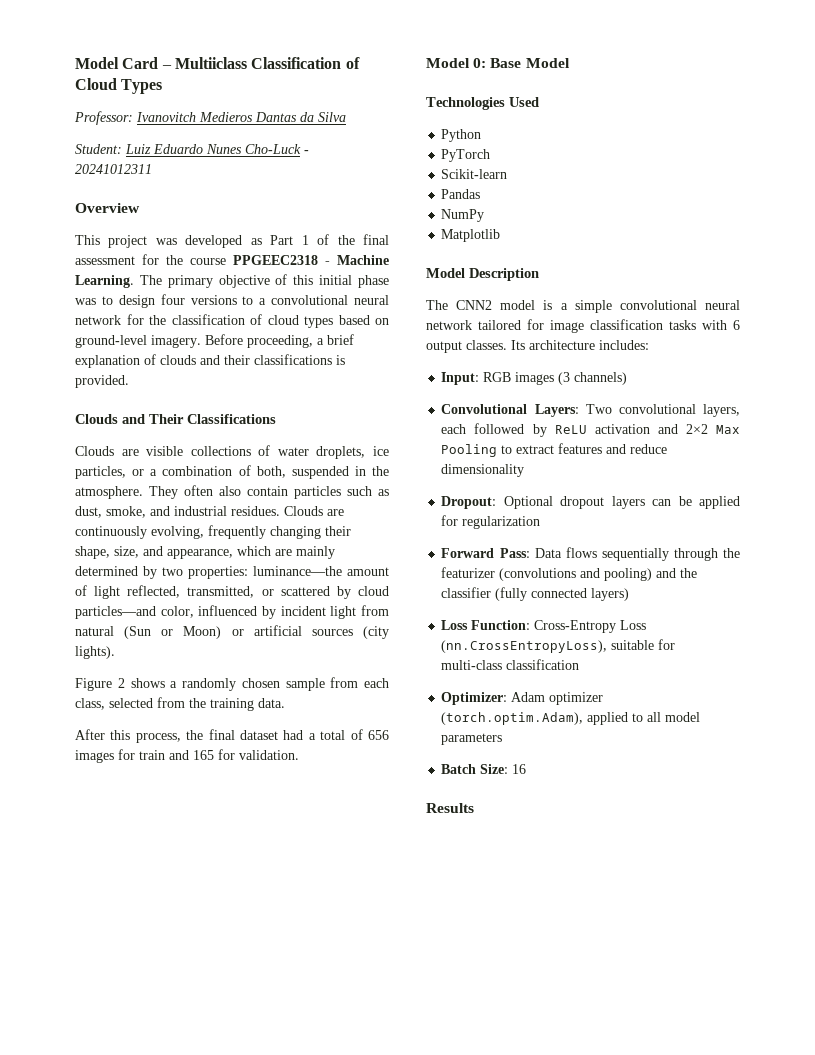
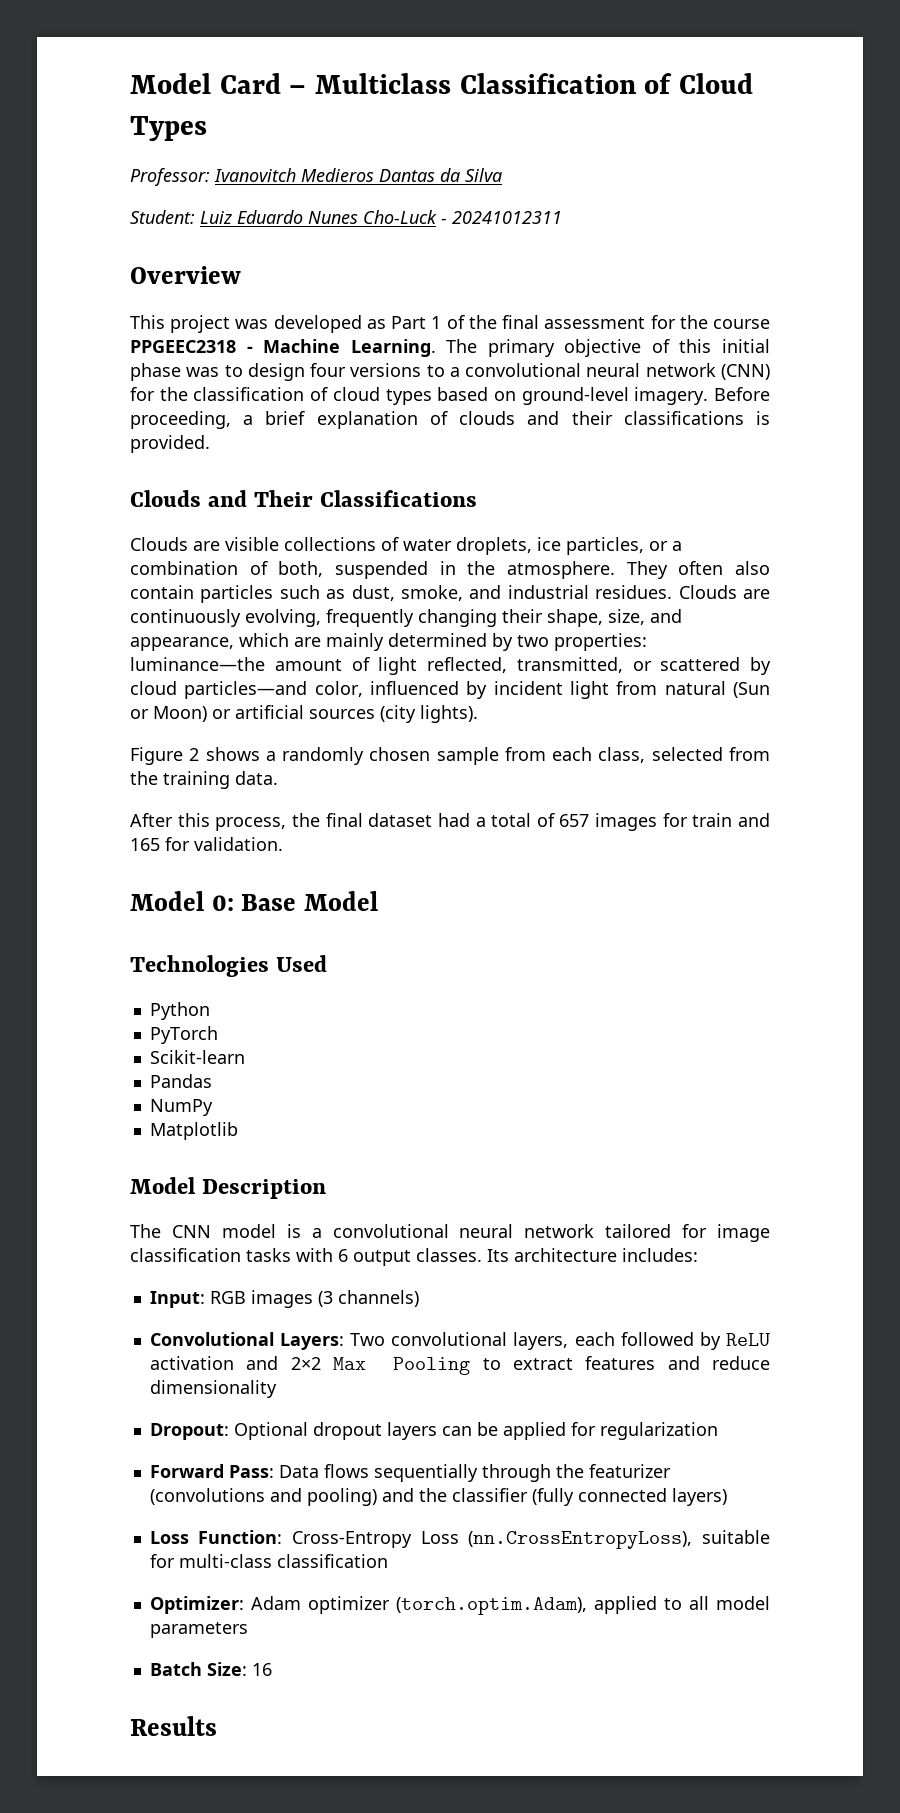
- Model Card – Multiiclass Classification of Cloud Types
+ Model Card – Multiclass Classification of Cloud Types
- The primary objective of this initial phase was to design four versions to a convolutional neural network for the classification of cloud types based on ground-level imagery.
+ The primary objective of this initial phase was to design four versions to a convolutional neural network (CNN) for the classification of cloud types based on ground-level imagery.
- After this process, the final dataset had a total of 656 images for train and 165 for validation.
+ After this process, the final dataset had a total of 657 images for train and 165 for validation.
- The CNN2 model is a simple convolutional neural network tailored for image classification tasks with 6 output classes.
+ The CNN model is a convolutional neural network tailored for image classification tasks with 6 output classes.

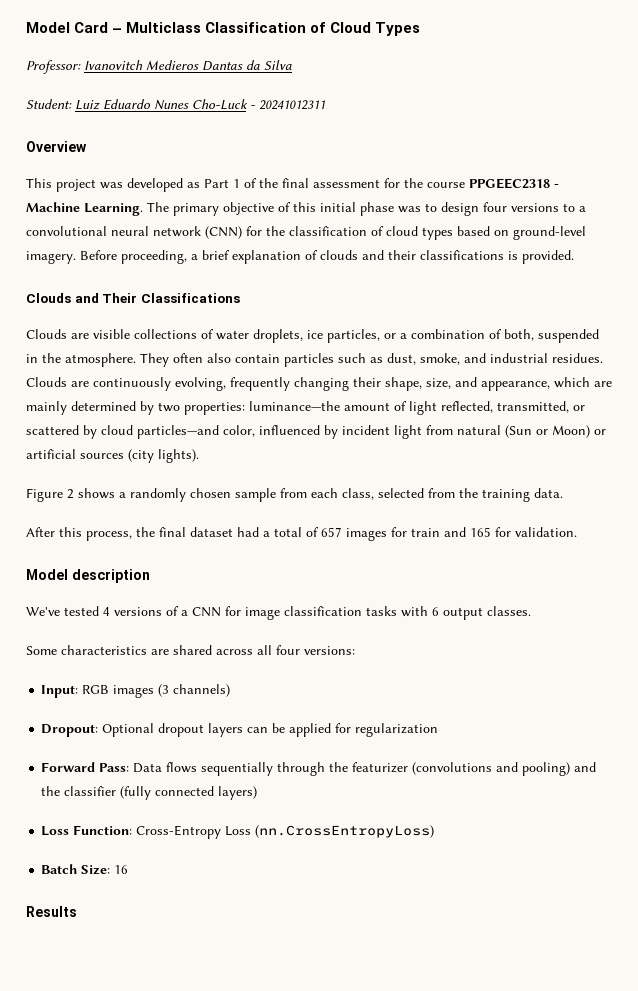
- Model 0: Base Model
- Technologies Used
- Python
- PyTorch
- Scikit-learn
- Pandas
- NumPy
- Matplotlib
- Model Description
- The CNN model is a convolutional neural network tailored for image classification tasks with 6 output classes. Its architecture includes:
+ Model description
+ We've tested 4 versions of a CNN for image classification tasks with 6 output classes.
+ Some characteristics are shared across all four versions:
- Convolutional Layers: Two convolutional layers, each followed by ReLU activation and 2×2 Max Pooling to extract features and reduce dimensionality
- Loss Function: Cross-Entropy Loss (nn.CrossEntropyLoss), suitable for multi-class classification
- Optimizer: Adam optimizer (torch.optim.Adam), applied to all model parameters
+ Loss Function: Cross-Entropy Loss (nn.CrossEntropyLoss)

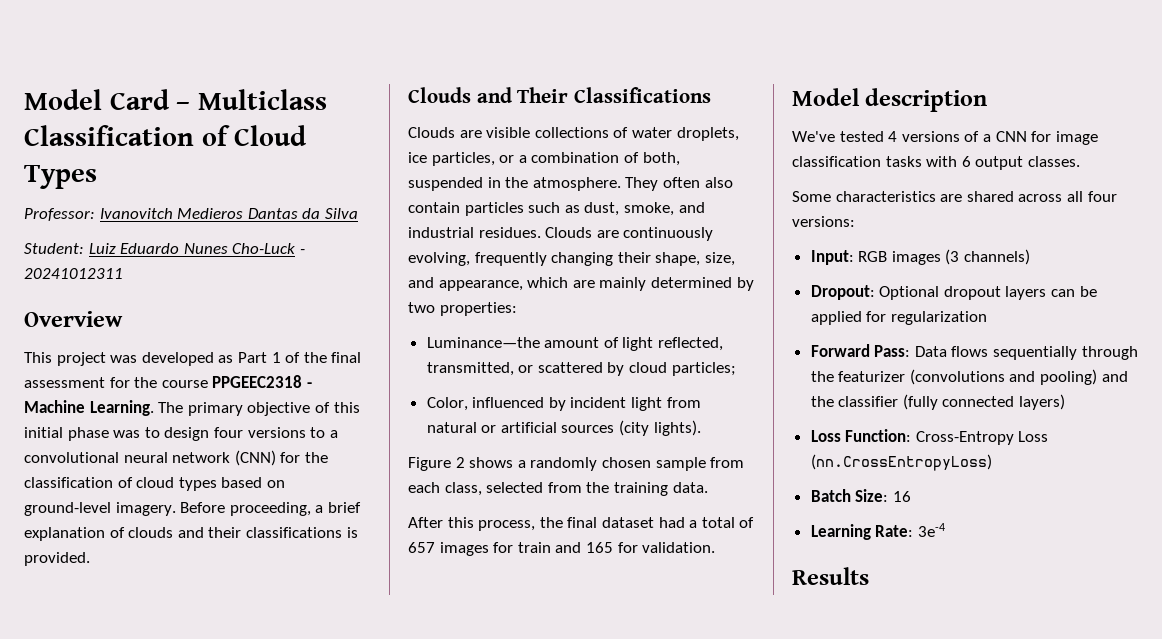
- Clouds are continuously evolving, frequently changing their shape, size, and appearance, which are mainly determined by two properties: luminance—the amount of light reflected, transmitted, or scattered by cloud particles—and color, influenced by incident light from natural (Sun or Moon) or artificial sources (city lights).
+ Clouds are continuously evolving, frequently changing their shape, size, and appearance, which are mainly determined by two properties:
+ Luminance—the amount of light reflected, transmitted, or scattered by cloud particles;
+ Color, influenced by incident light from natural or artificial sources (city lights).
+ Learning Rate: 3e-4

